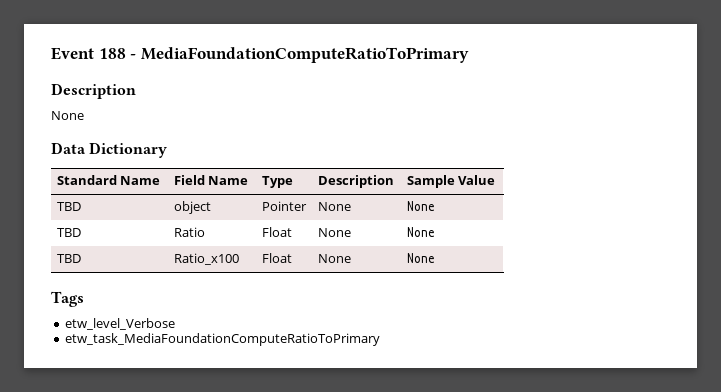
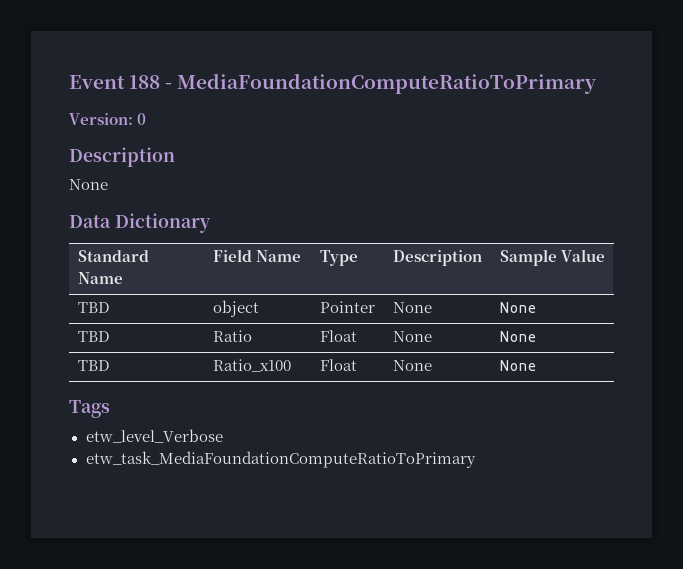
+ Version: 0

